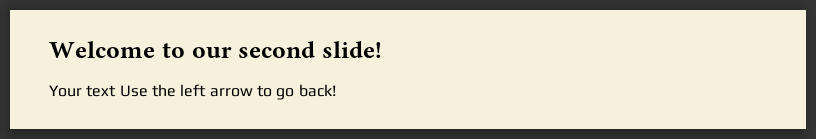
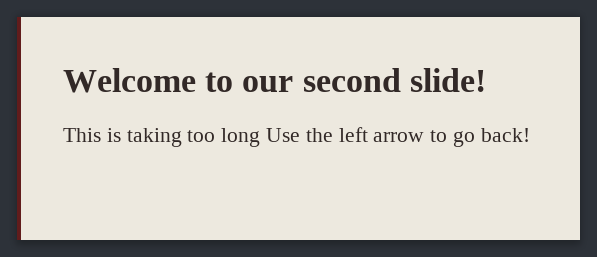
- Your text Use the left arrow to go back!
+ This is taking too long Use the left arrow to go back!

